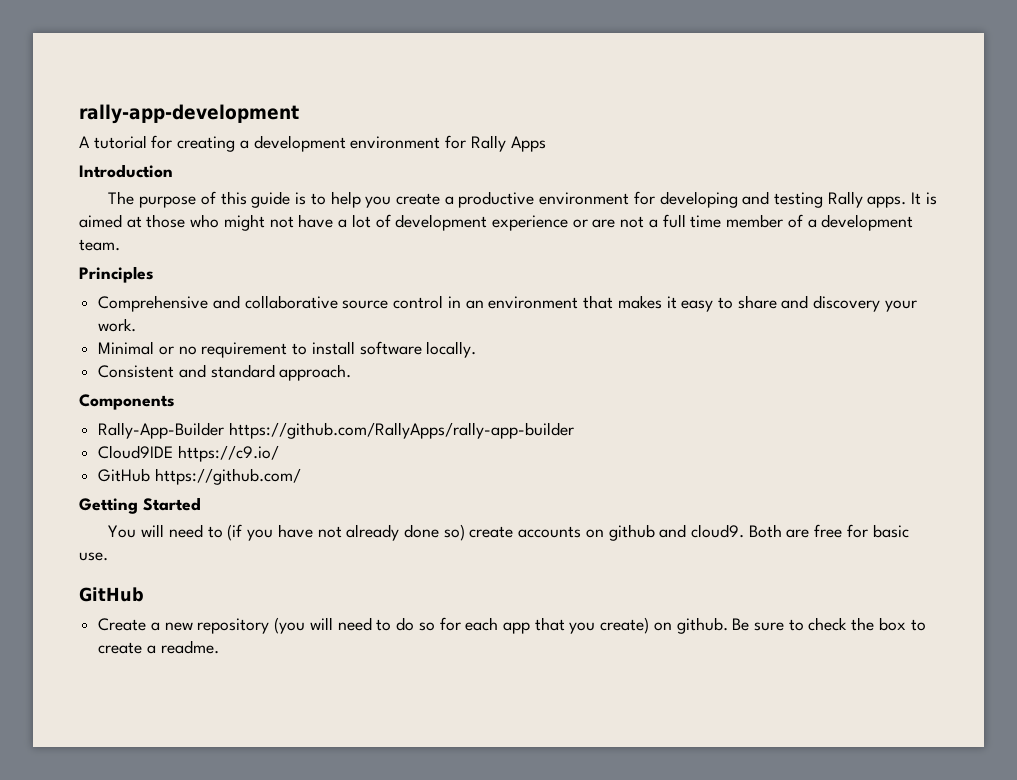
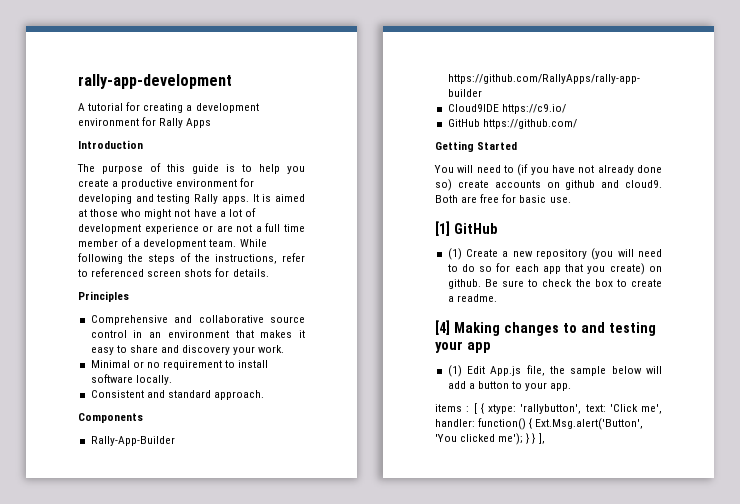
+ While following the steps of the instructions, refer to referenced screen shots for details.
  Both are free for basic use.
- GitHub
+ [1] GitHub
- Create a new repository (you will need to do so for each app that you create) on github.
+ (1) Create a new repository (you will need to do so for each app that you create) on github.
+ [4] Making changes to and testing your app
+ (1) Edit App.js file, the sample below will add a button to your app.
+ items : [ { xtype: 'rallybutton', text: 'Click me', handler: function() { Ext.Msg.alert('Button', 'You clicked me'); } } ],

